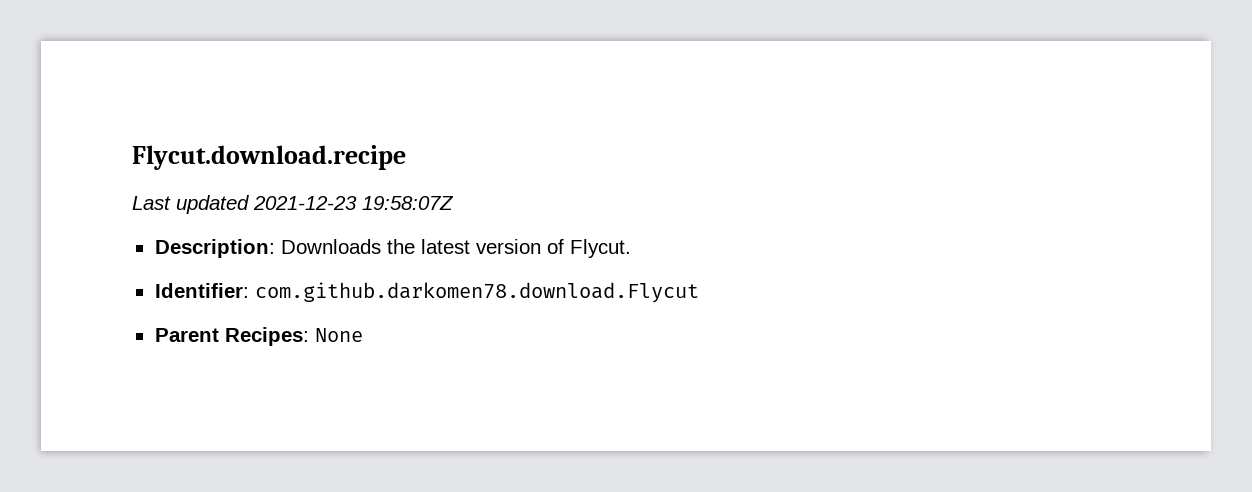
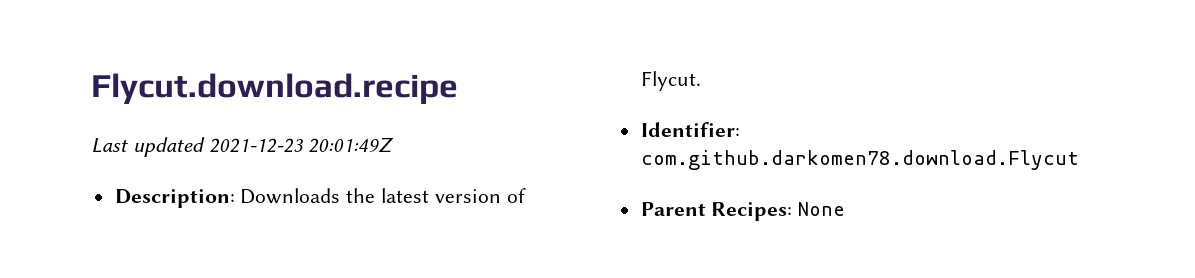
- Last updated 2021-12-23 19:58:07Z
+ Last updated 2021-12-23 20:01:49Z

